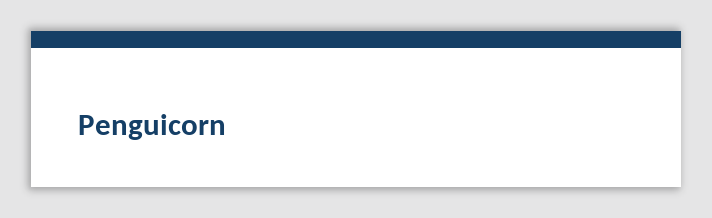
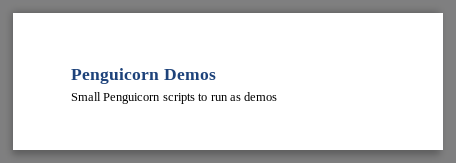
- Penguicorn
+ Penguicorn Demos
+ Small Penguicorn scripts to run as demos

